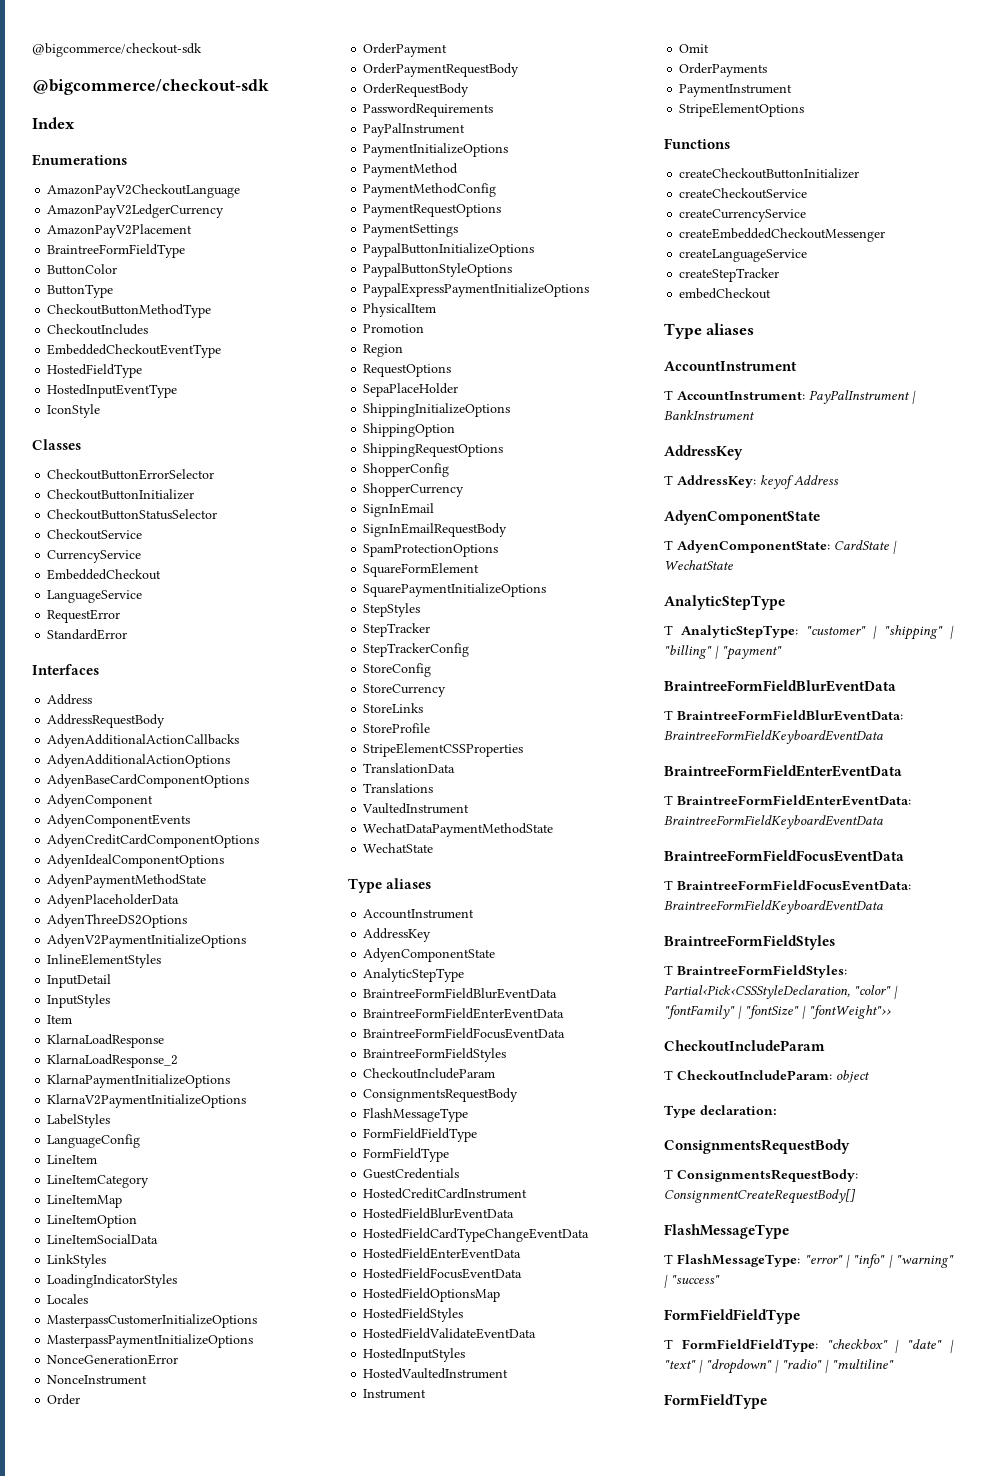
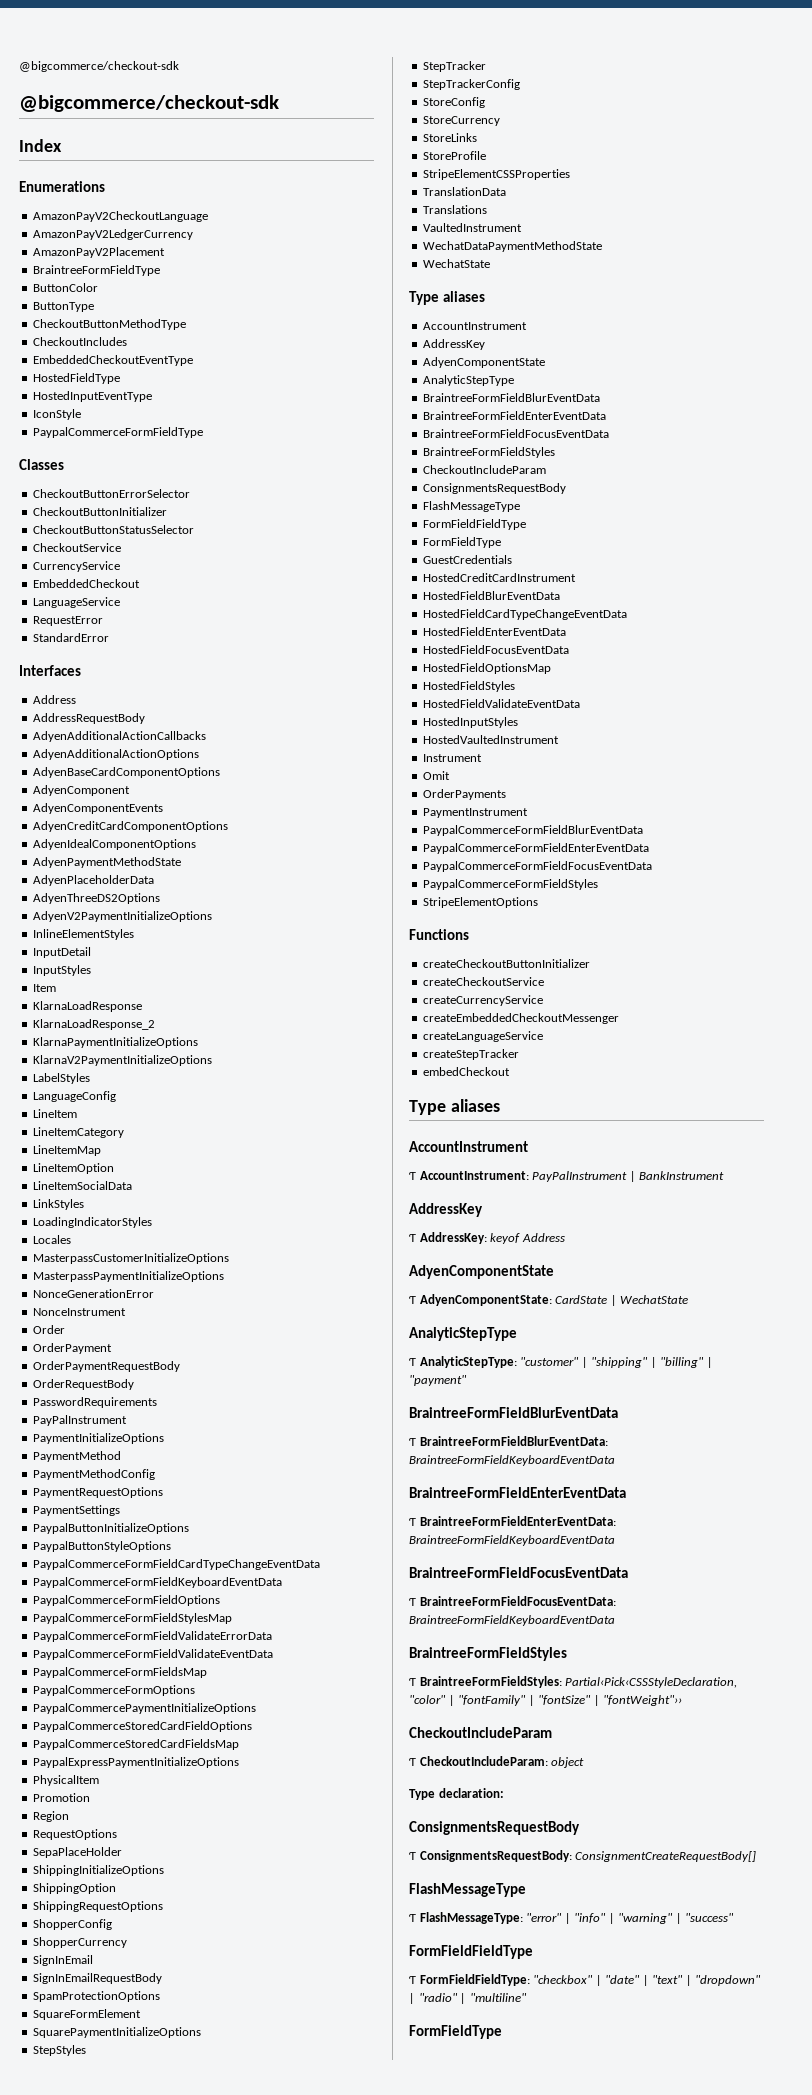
+ PaypalCommerceFormFieldType
+ PaypalCommerceFormFieldCardTypeChangeEventData
+ PaypalCommerceFormFieldKeyboardEventData
+ PaypalCommerceFormFieldOptions
+ PaypalCommerceFormFieldStylesMap
+ PaypalCommerceFormFieldValidateErrorData
+ PaypalCommerceFormFieldValidateEventData
+ PaypalCommerceFormFieldsMap
+ PaypalCommerceFormOptions
+ PaypalCommercePaymentInitializeOptions
+ PaypalCommerceStoredCardFieldOptions
+ PaypalCommerceStoredCardFieldsMap
+ PaypalCommerceFormFieldBlurEventData
+ PaypalCommerceFormFieldEnterEventData
+ PaypalCommerceFormFieldFocusEventData
+ PaypalCommerceFormFieldStyles

